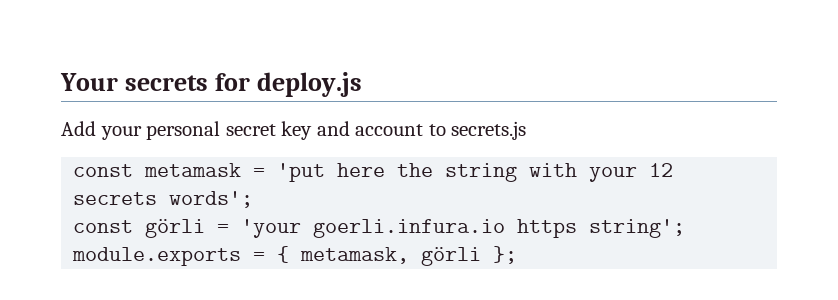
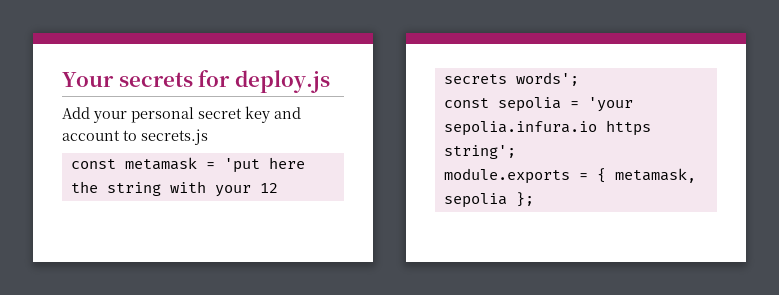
- const görli = 'your goerli.infura.io https string';
+ const sepolia = 'your sepolia.infura.io https string';
- module.exports = { metamask, görli };
+ module.exports = { metamask, sepolia };

